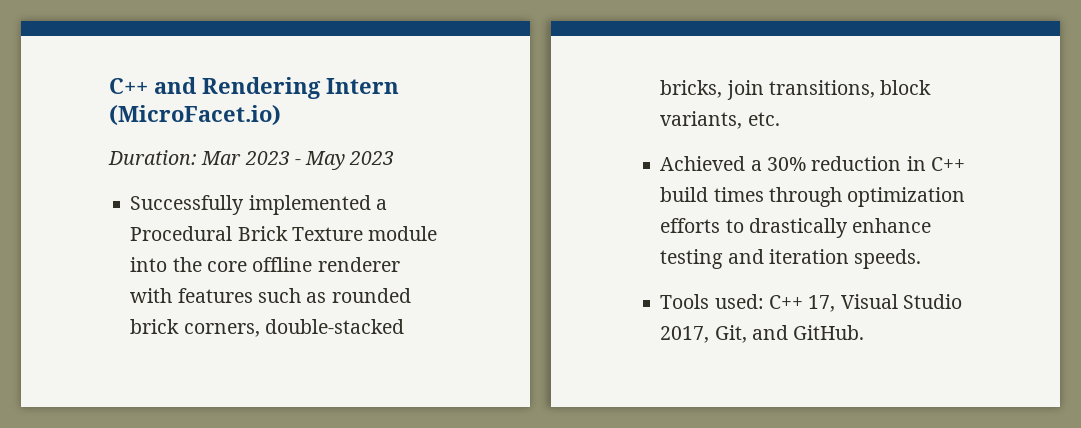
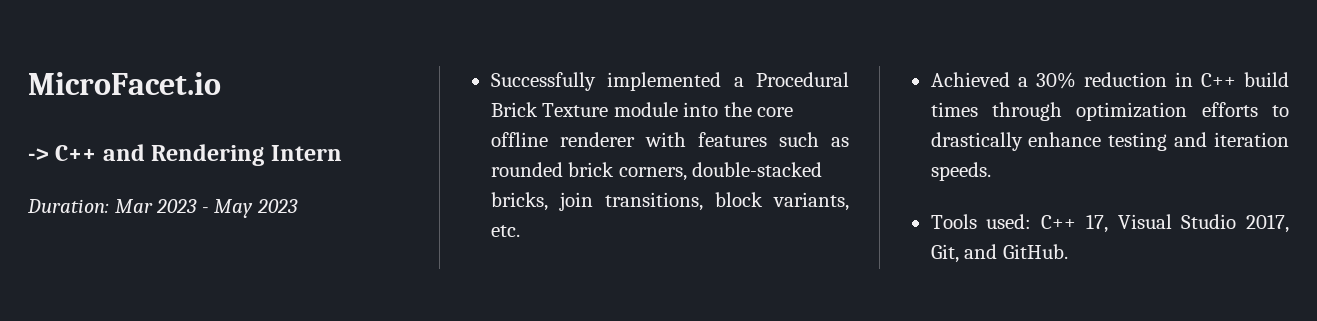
- C++ and Rendering Intern (MicroFacet.io)
+ MicroFacet.io
+ -> C++ and Rendering Intern

